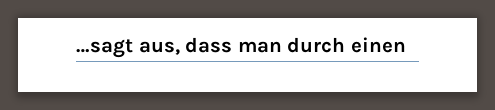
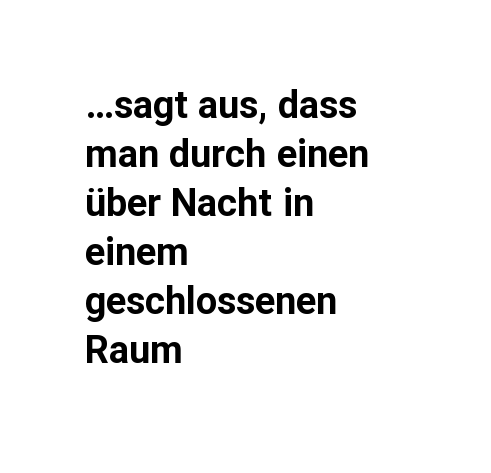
- …sagt aus, dass man durch einen
+ …sagt aus, dass man durch einen über Nacht in einem geschlossenen Raum

